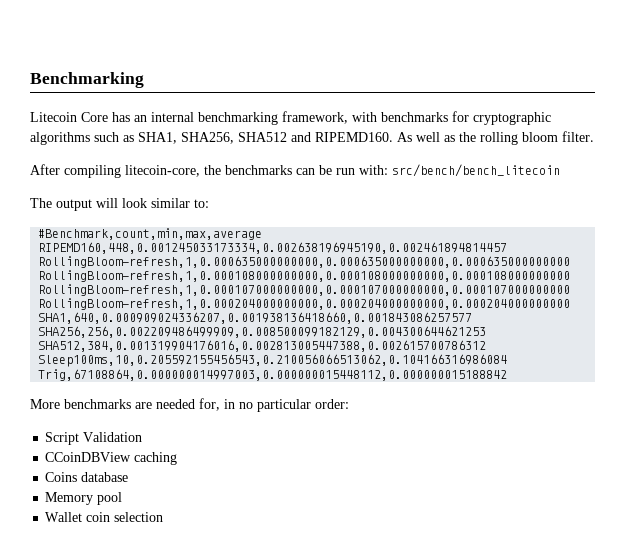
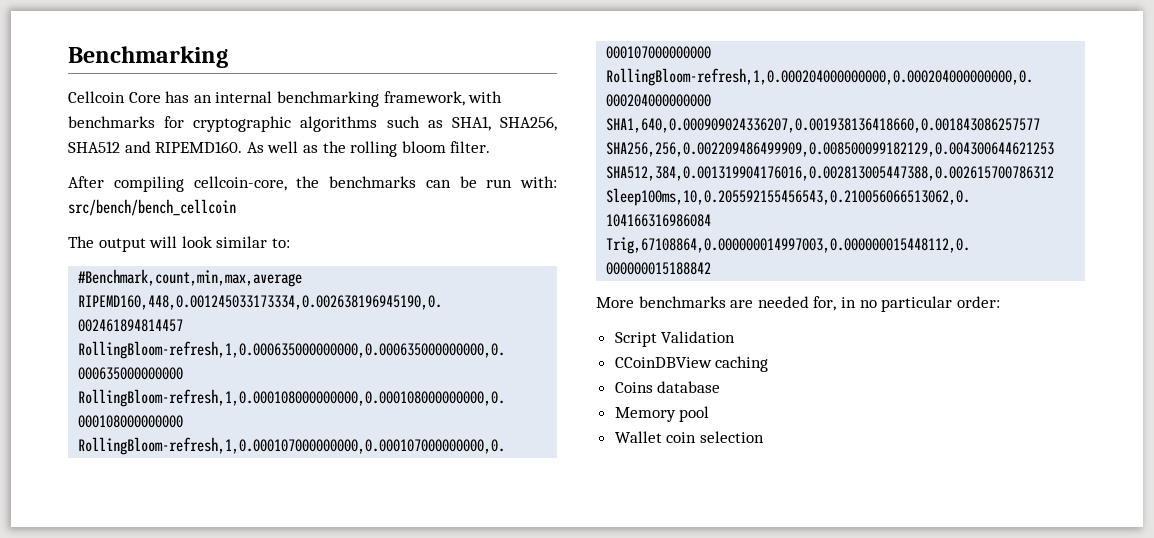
- Litecoin Core has an internal benchmarking framework, with benchmarks for cryptographic algorithms such as SHA1, SHA256, SHA512 and RIPEMD160.
+ Cellcoin Core has an internal benchmarking framework, with benchmarks for cryptographic algorithms such as SHA1, SHA256, SHA512 and RIPEMD160.
- After compiling litecoin-core, the benchmarks can be run with: src/bench/bench_litecoin
+ After compiling cellcoin-core, the benchmarks can be run with: src/bench/bench_cellcoin

